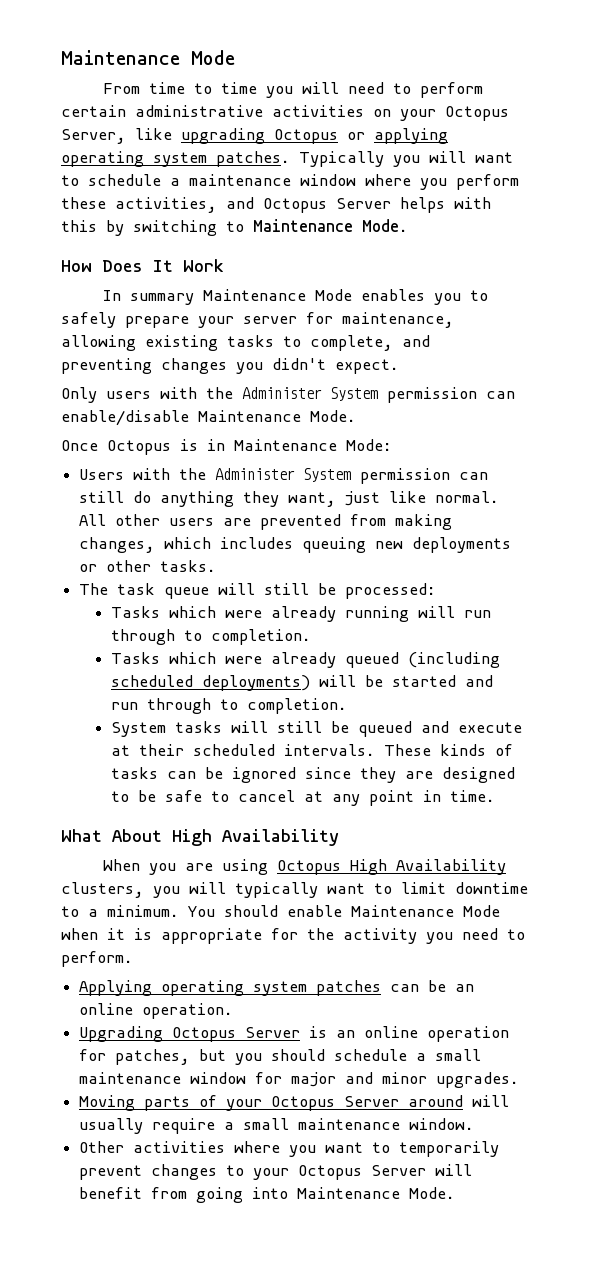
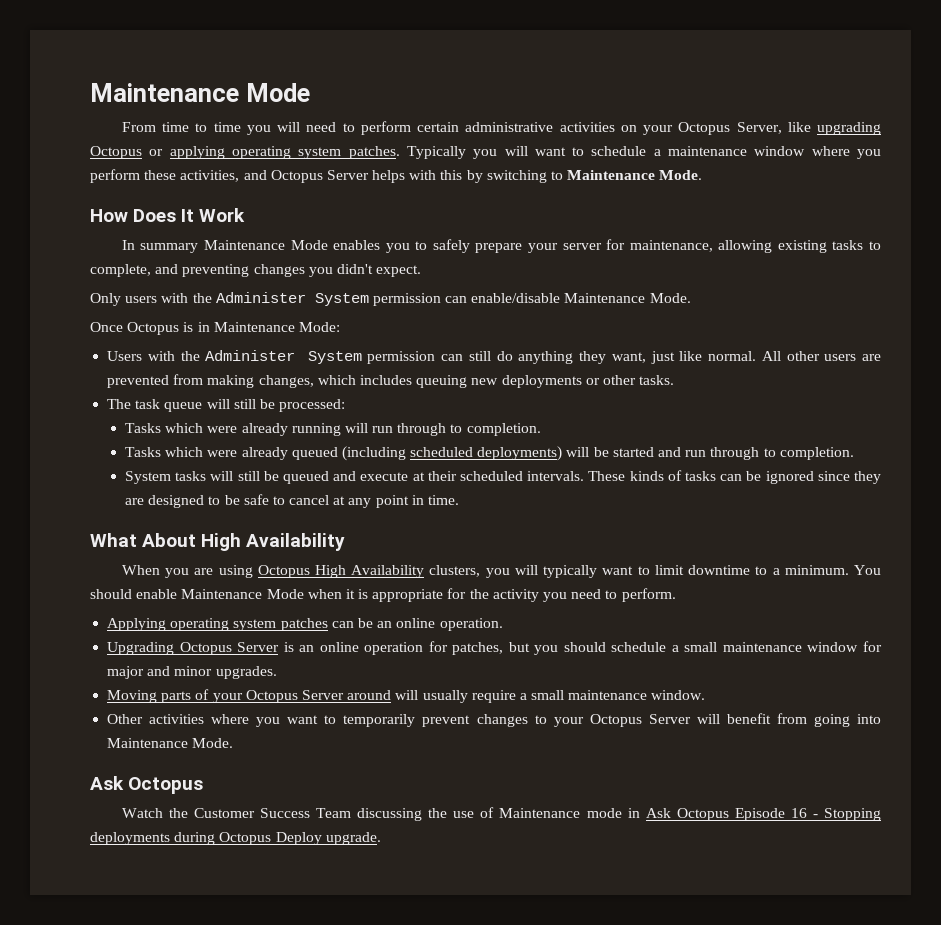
  Other activities where you want to temporarily prevent changes to your Octopus Server will benefit from going into Maintenance Mode.
+ Ask Octopus
+ Watch the Customer Success Team discussing the use of Maintenance mode in Ask Octopus Episode 16 - Stopping deployments during Octopus Deploy upgrade.

